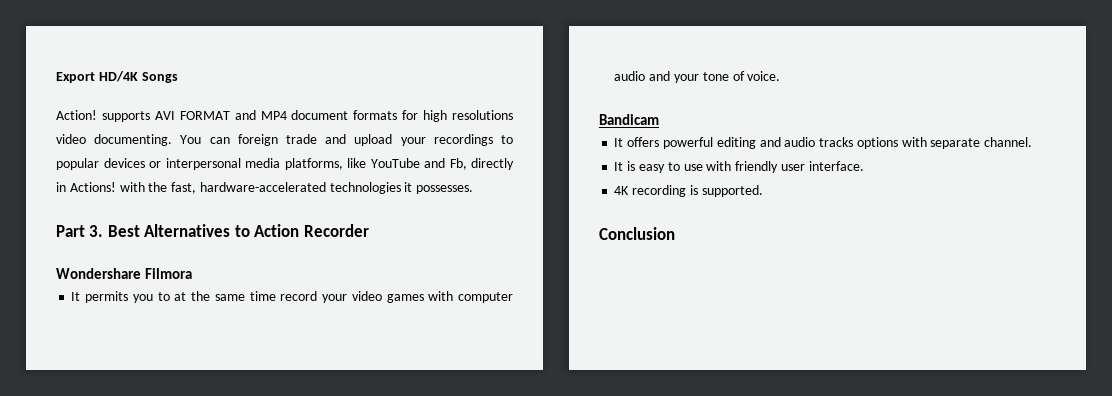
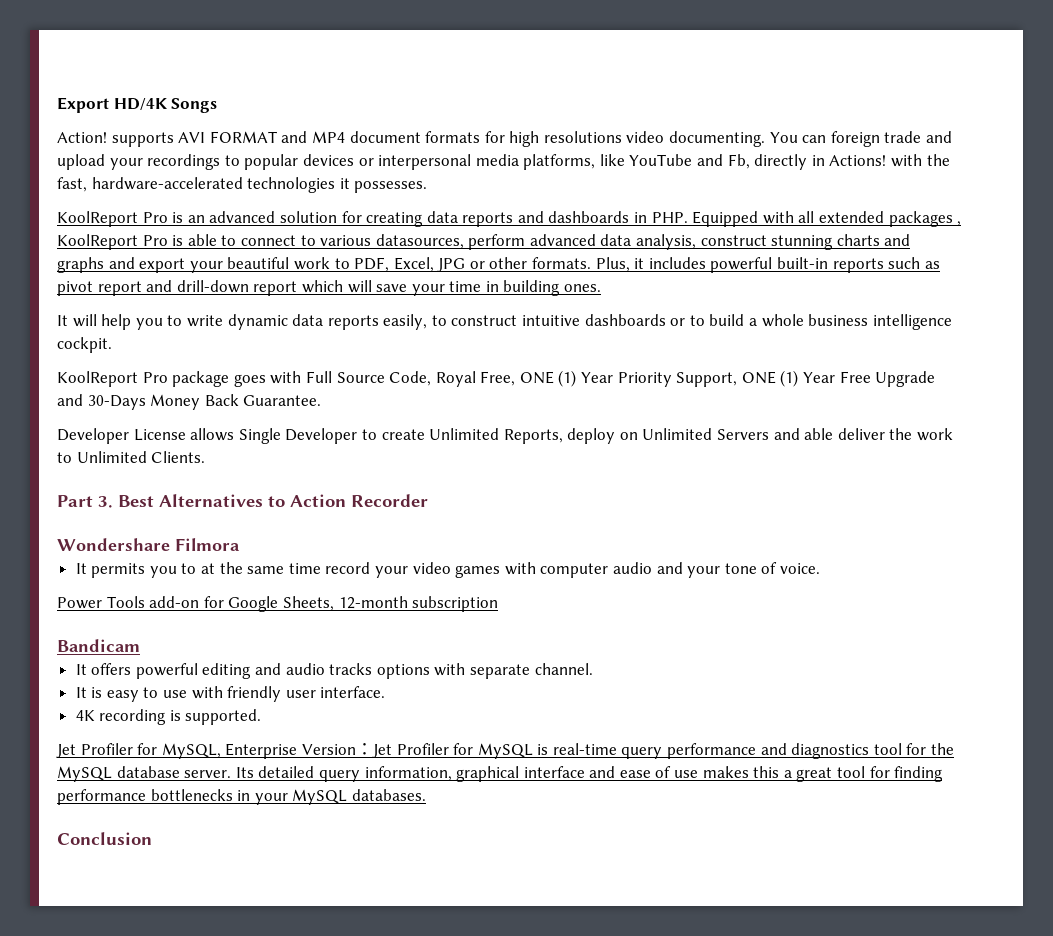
+ KoolReport Pro is an advanced solution for creating data reports and dashboards in PHP. Equipped with all extended packages , KoolReport Pro is able to connect to various datasources, perform advanced data analysis, construct stunning charts and graphs and export your beautiful work to PDF, Excel, JPG or other formats. Plus, it includes powerful built-in reports such as pivot report and drill-down report which will save your time in building ones.
+ It will help you to write dynamic data reports easily, to construct intuitive dashboards or to build a whole business intelligence cockpit.
+ KoolReport Pro package goes with Full Source Code, Royal Free, ONE (1) Year Priority Support, ONE (1) Year Free Upgrade and 30-Days Money Back Guarantee.
+ Developer License allows Single Developer to create Unlimited Reports, deploy on Unlimited Servers and able deliver the work to Unlimited Clients.
+ Power Tools add-on for Google Sheets, 12-month subscription
+ Jet Profiler for MySQL, Enterprise Version：Jet Profiler for MySQL is real-time query performance and diagnostics tool for the MySQL database server. Its detailed query information, graphical interface and ease of use makes this a great tool for finding performance bottlenecks in your MySQL databases.

